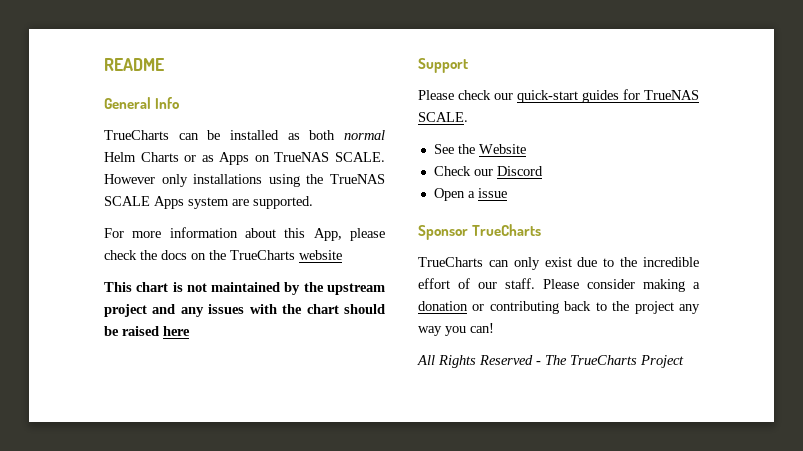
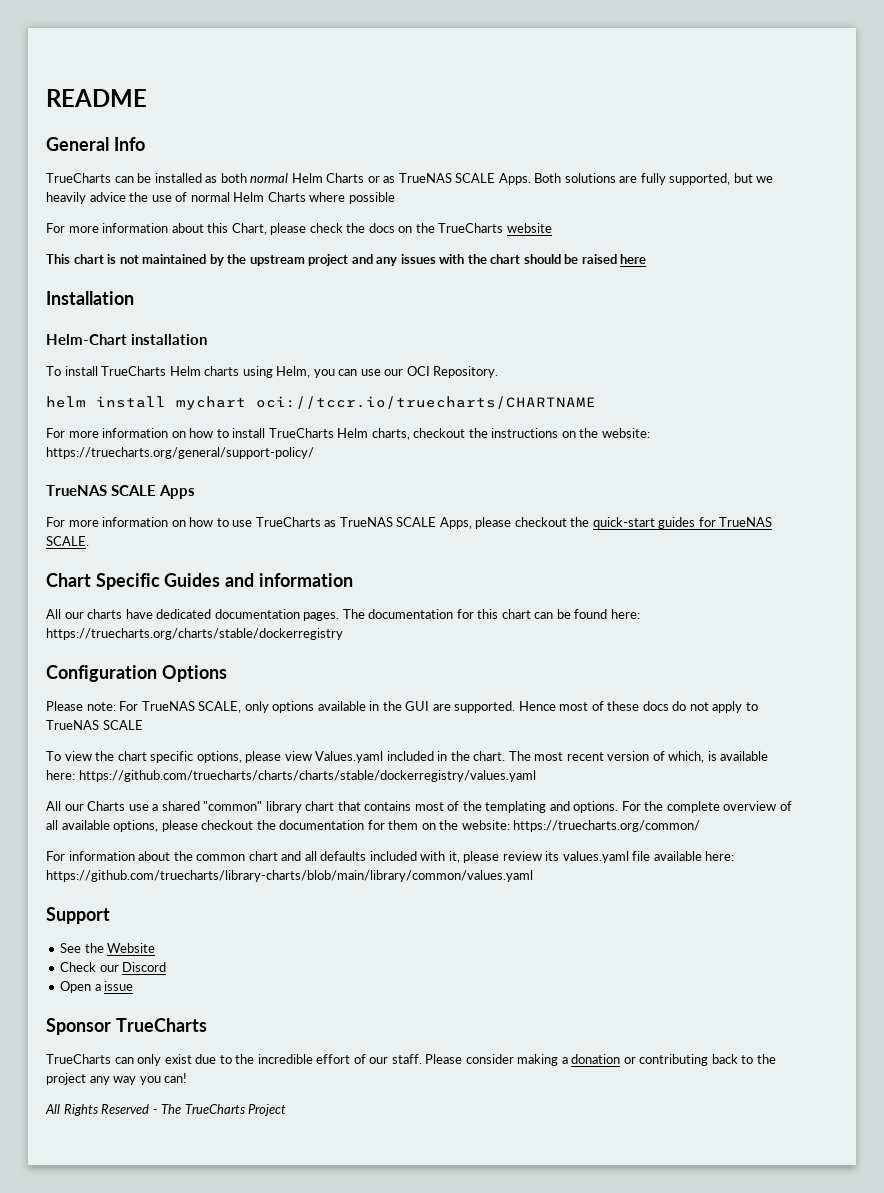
- TrueCharts can be installed as both normal Helm Charts or as Apps on TrueNAS SCALE. However only installations using the TrueNAS SCALE Apps system are supported.
+ TrueCharts can be installed as both normal Helm Charts or as TrueNAS SCALE Apps. Both solutions are fully supported, but we heavily advice the use of normal Helm Charts where possible
- For more information about this App, please check the docs on the TrueCharts website
+ For more information about this Chart, please check the docs on the TrueCharts website
- Support
- Please check our quick-start guides for TrueNAS SCALE.
+ Installation
+ Helm-Chart installation
+ To install TrueCharts Helm charts using Helm, you can use our OCI Repository.
+ helm install mychart oci://tccr.io/truecharts/CHARTNAME
+ For more information on how to install TrueCharts Helm charts, checkout the instructions on the website: https://truecharts.org/general/support-policy/
+ TrueNAS SCALE Apps
+ For more information on how to use TrueCharts as TrueNAS SCALE Apps, please checkout the quick-start guides for TrueNAS SCALE.
+ Chart Specific Guides and information
+ All our charts have dedicated documentation pages. The documentation for this chart can be found here: https://truecharts.org/charts/stable/dockerregistry
+ Configuration Options
+ Please note: For TrueNAS SCALE, only options available in the GUI are supported. Hence most of these docs do not apply to TrueNAS SCALE
+ To view the chart specific options, please view Values.yaml included in the chart. The most recent version of which, is available here: https://github.com/truecharts/charts/charts/stable/dockerregistry/values.yaml
+ All our Charts use a shared "common" library chart that contains most of the templating and options. For the complete overview of all available options, please checkout the documentation for them on the website: https://truecharts.org/common/
+ For information about the common chart and all defaults included with it, please review its values.yaml file available here: https://github.com/truecharts/library-charts/blob/main/library/common/values.yaml
+ Support

